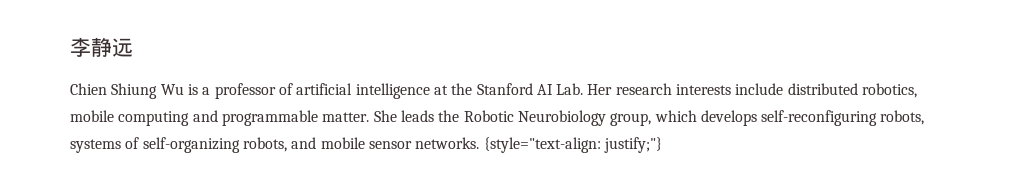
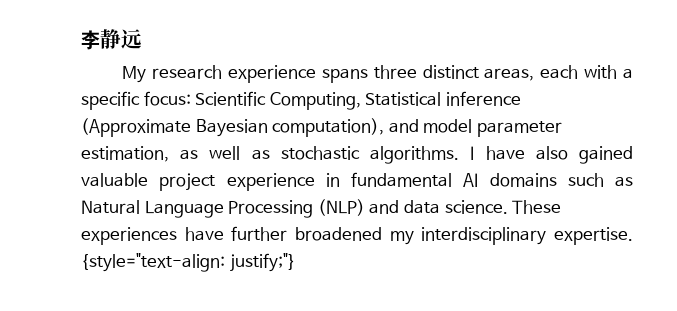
- Chien Shiung Wu is a professor of artificial intelligence at the Stanford AI Lab. Her research interests include distributed robotics, mobile computing and programmable matter. She leads the Robotic Neurobiology group, which develops self-reconfiguring robots, systems of self-organizing robots, and mobile sensor networks.
+ My research experience spans three distinct areas, each with a specific focus: Scientific Computing, Statistical inference (Approximate Bayesian computation), and model parameter estimation, as well as stochastic algorithms. I have also gained valuable project experience in fundamental AI domains such as Natural Language Processing (NLP) and data science. These experiences have further broadened my interdisciplinary expertise.

